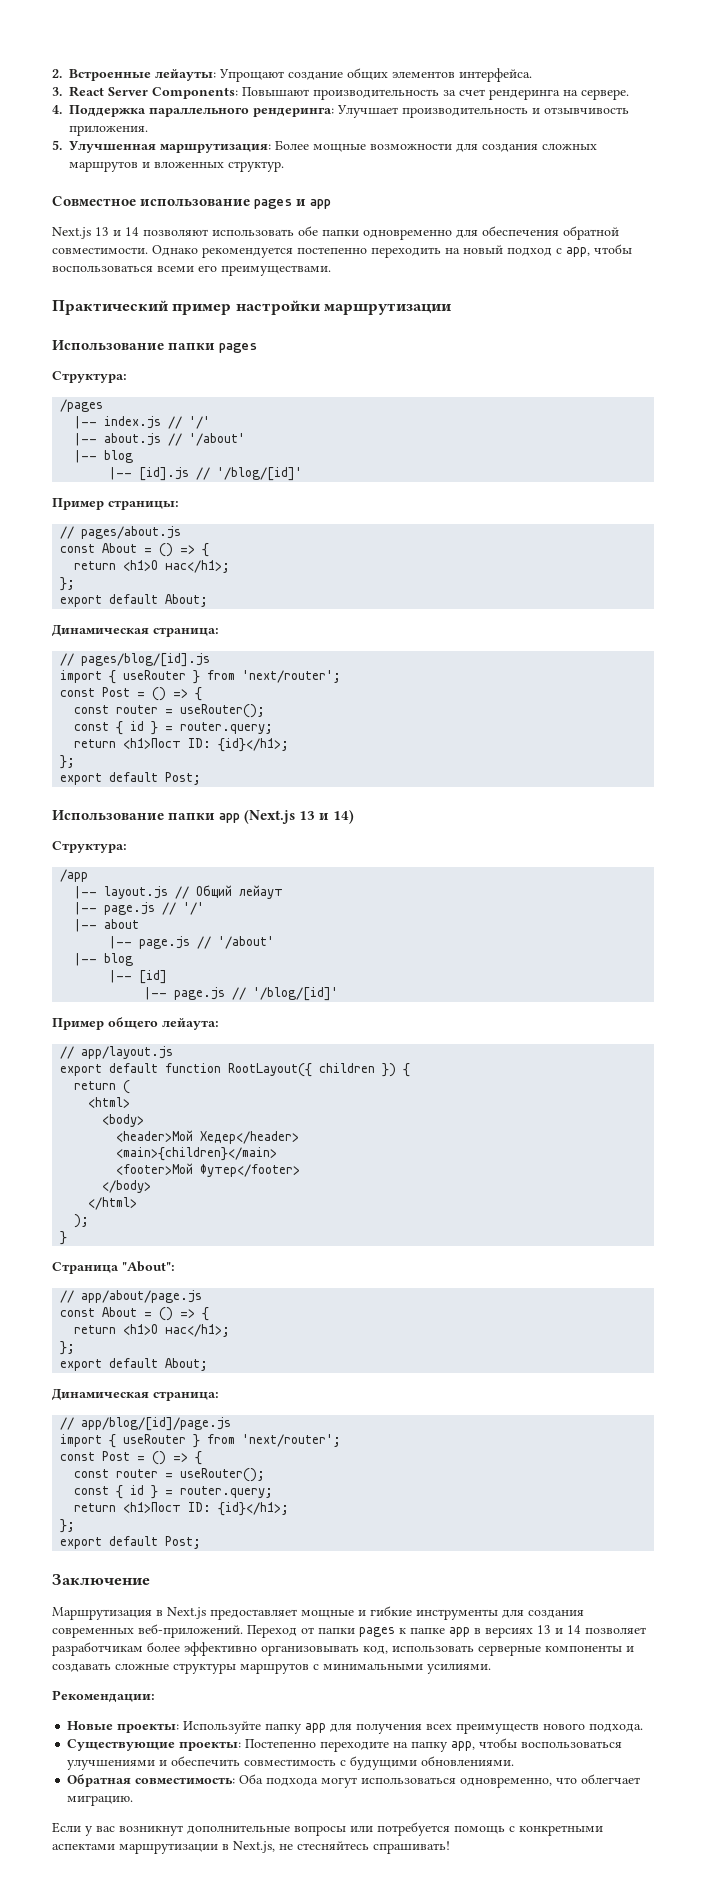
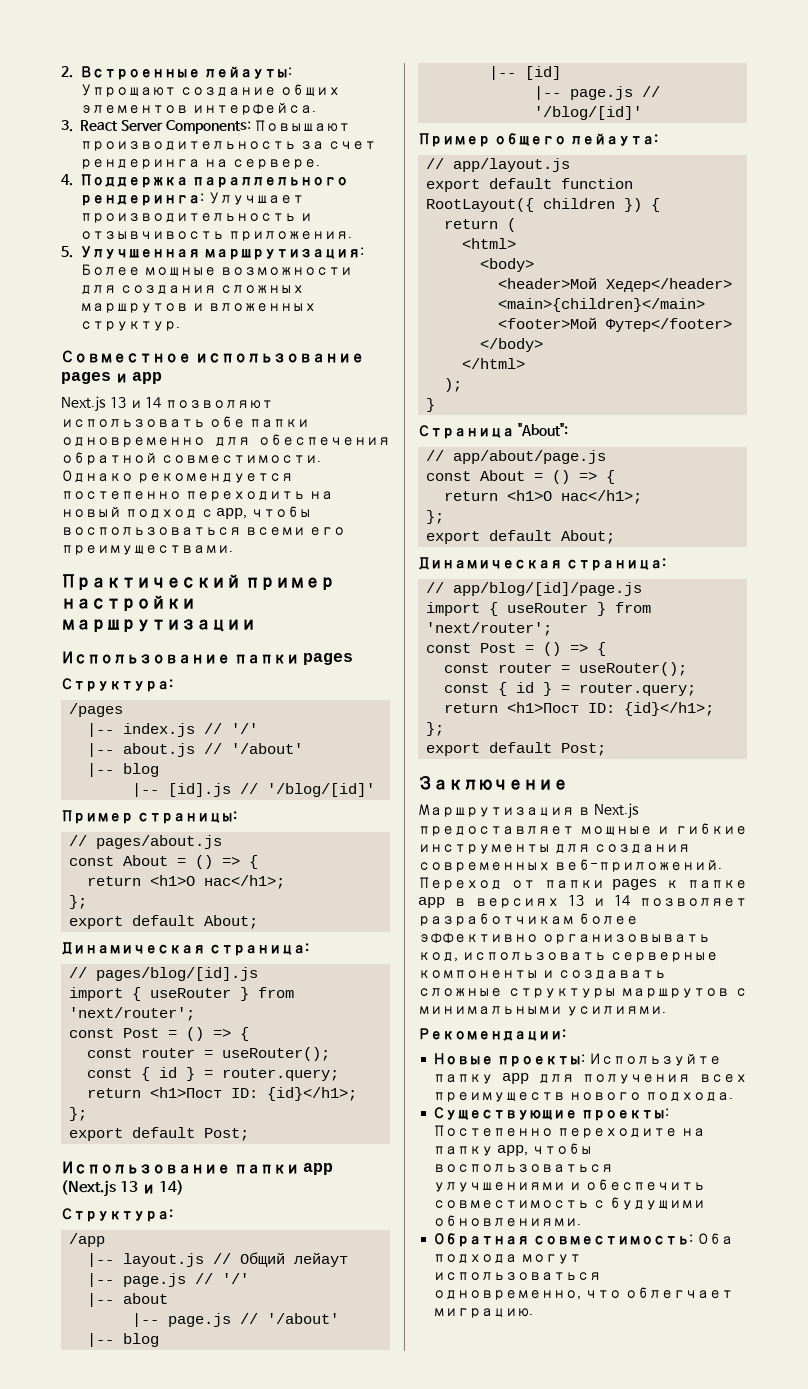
- Если у вас возникнут дополнительные вопросы или потребуется помощь с конкретными аспектами маршрутизации в Next.js, не стесняйтесь спрашивать!

